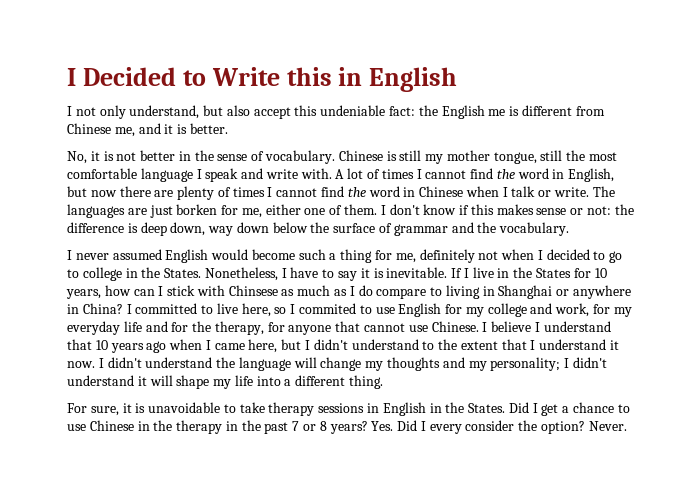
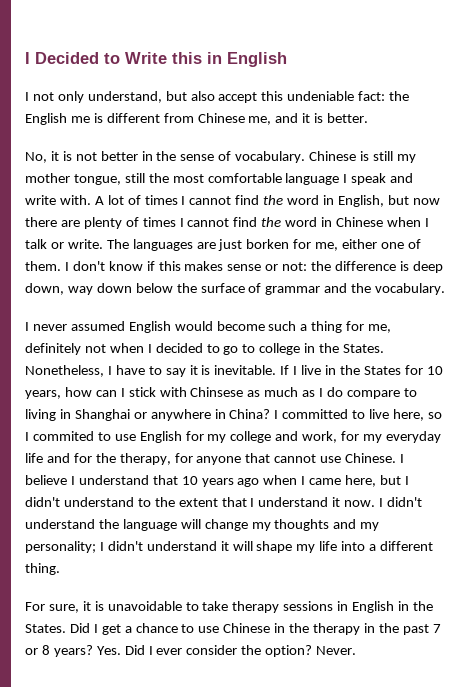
- Yes. Did I every consider the option?
+ Yes. Did I ever consider the option?

